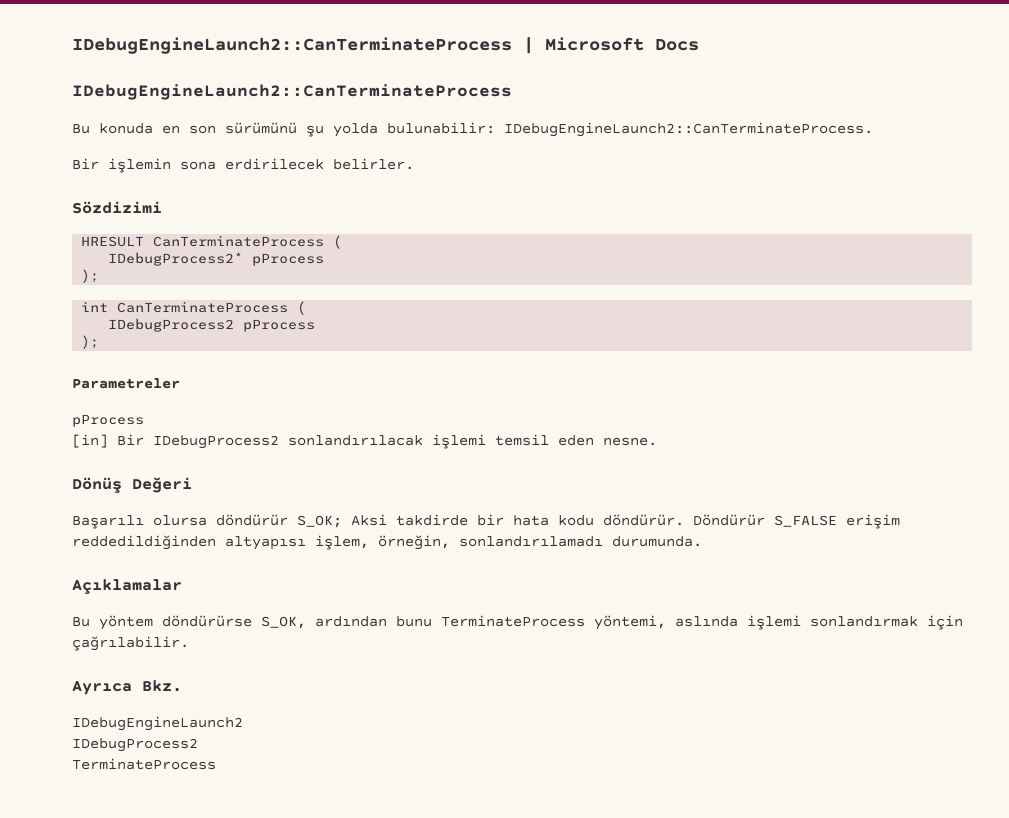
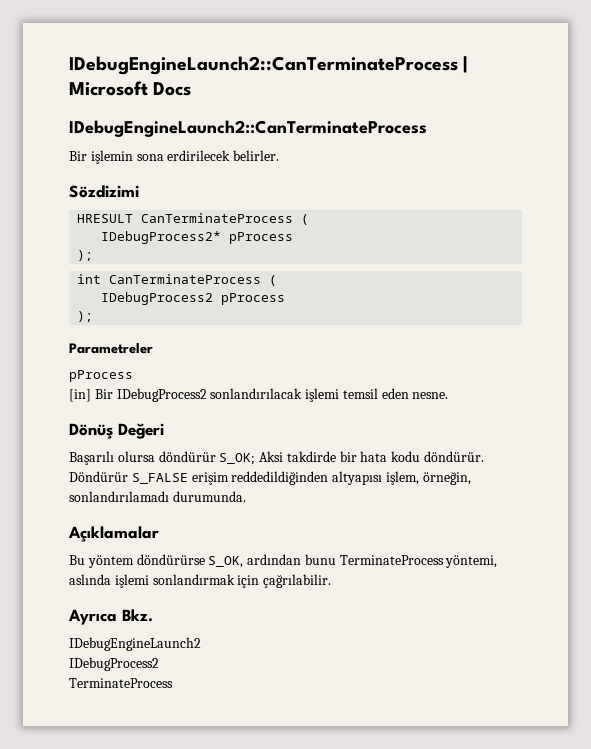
- Bu konuda en son sürümünü şu yolda bulunabilir: IDebugEngineLaunch2::CanTerminateProcess.

